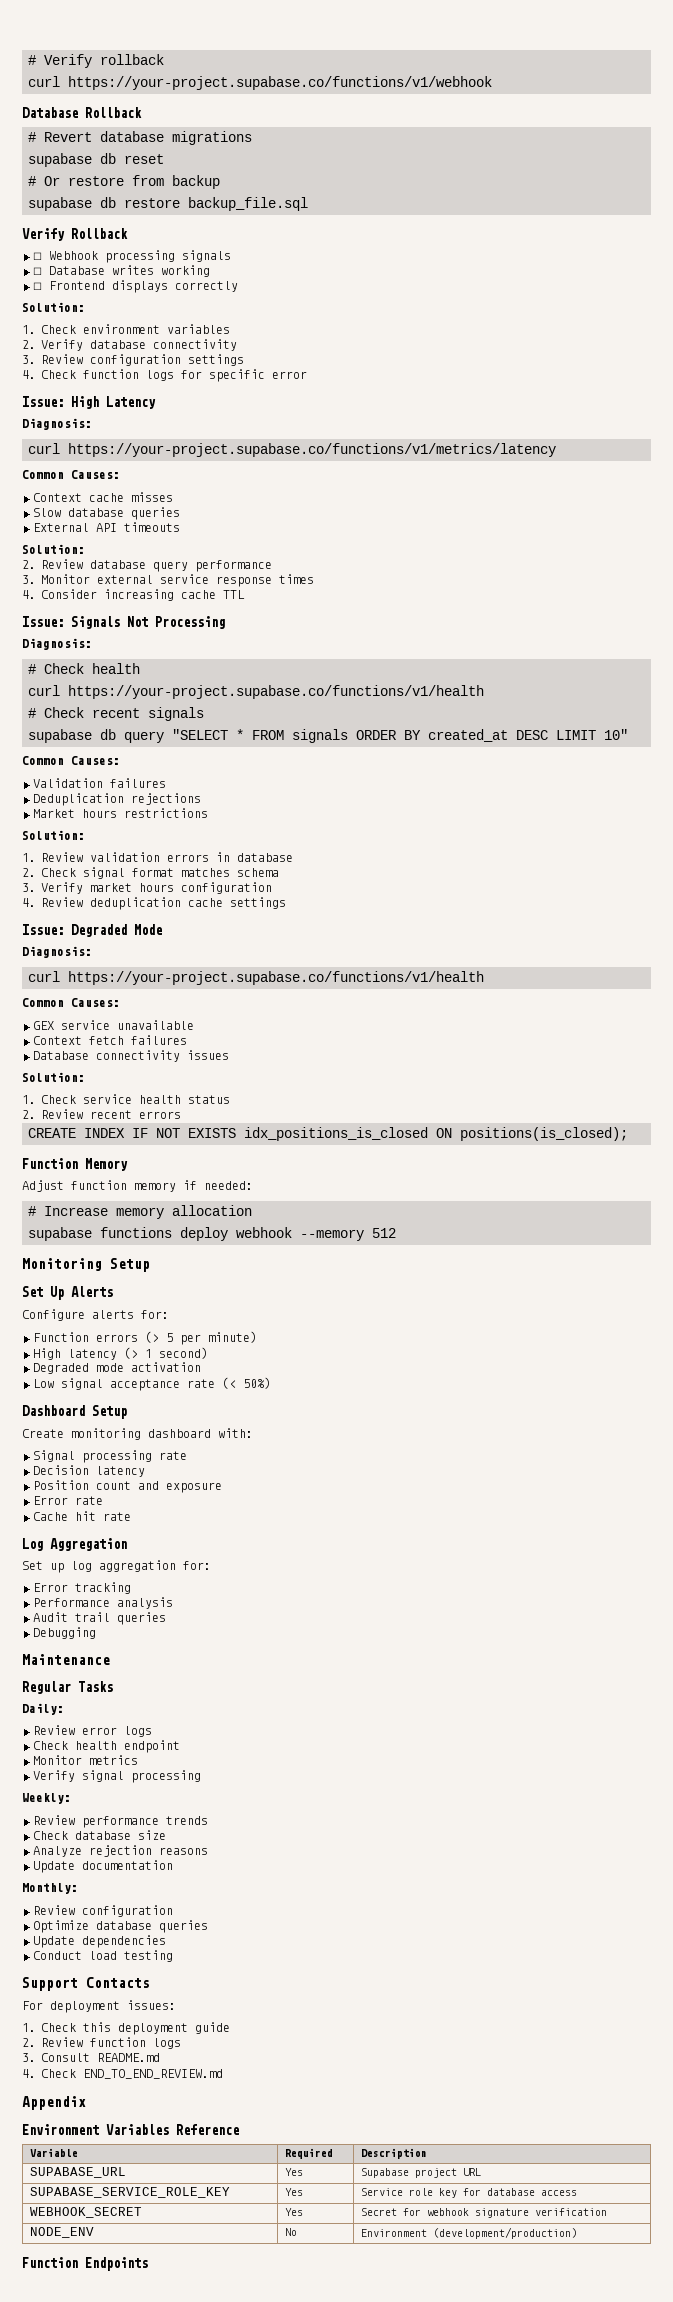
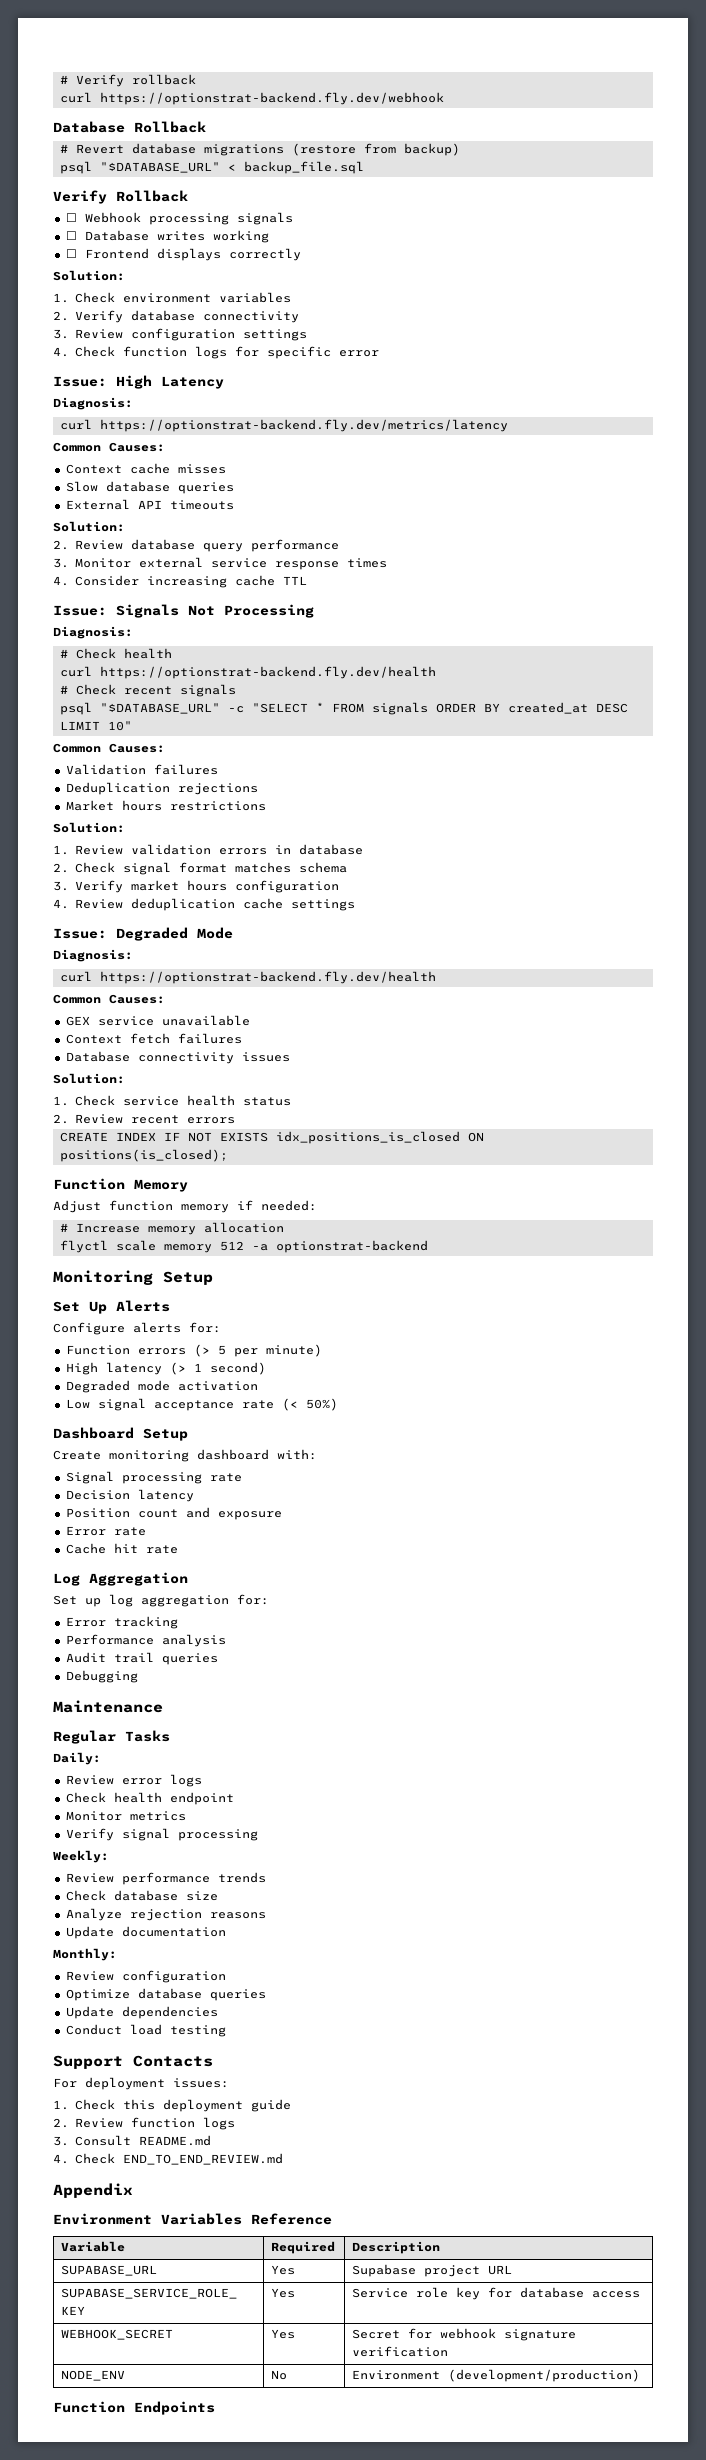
- curl https://your-project.supabase.co/functions/v1/webhook
+ curl https://optionstrat-backend.fly.dev/webhook
- # Revert database migrations
- supabase db reset
- # Or restore from backup
- supabase db restore backup_file.sql
+ # Revert database migrations (restore from backup)
+ psql "$DATABASE_URL" < backup_file.sql
- curl https://your-project.supabase.co/functions/v1/metrics/latency
+ curl https://optionstrat-backend.fly.dev/metrics/latency
  # Check health
- curl https://your-project.supabase.co/functions/v1/health
+ curl https://optionstrat-backend.fly.dev/health
- supabase db query "SELECT * FROM signals ORDER BY created_at DESC LIMIT 10"
+ psql "$DATABASE_URL" -c "SELECT * FROM signals ORDER BY created_at DESC LIMIT 10"
  Issue: Degraded Mode
  Diagnosis:
- curl https://your-project.supabase.co/functions/v1/health
+ curl https://optionstrat-backend.fly.dev/health
- supabase functions deploy webhook --memory 512
+ flyctl scale memory 512 -a optionstrat-backend

